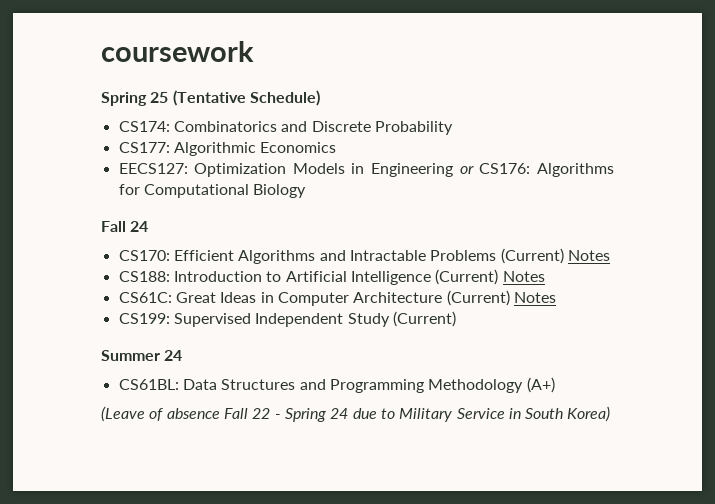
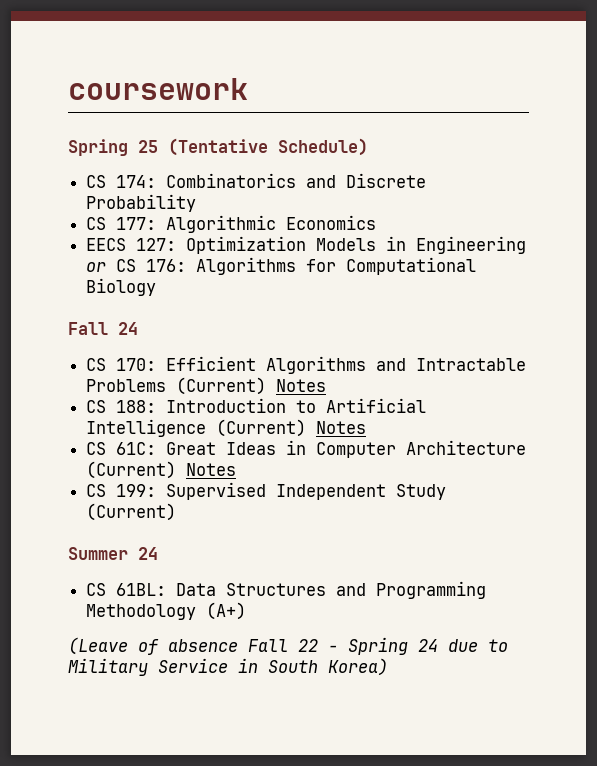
- CS174: Combinatorics and Discrete Probability
+ CS 174: Combinatorics and Discrete Probability
- CS177: Algorithmic Economics
+ CS 177: Algorithmic Economics
- EECS127: Optimization Models in Engineering or CS176: Algorithms for Computational Biology
+ EECS 127: Optimization Models in Engineering or CS 176: Algorithms for Computational Biology
- CS170: Efficient Algorithms and Intractable Problems (Current) Notes
+ CS 170: Efficient Algorithms and Intractable Problems (Current) Notes
- CS188: Introduction to Artificial Intelligence (Current) Notes
+ CS 188: Introduction to Artificial Intelligence (Current) Notes
- CS61C: Great Ideas in Computer Architecture (Current) Notes
+ CS 61C: Great Ideas in Computer Architecture (Current) Notes
- CS199: Supervised Independent Study (Current)
+ CS 199: Supervised Independent Study (Current)
- CS61BL: Data Structures and Programming Methodology (A+)
+ CS 61BL: Data Structures and Programming Methodology (A+)

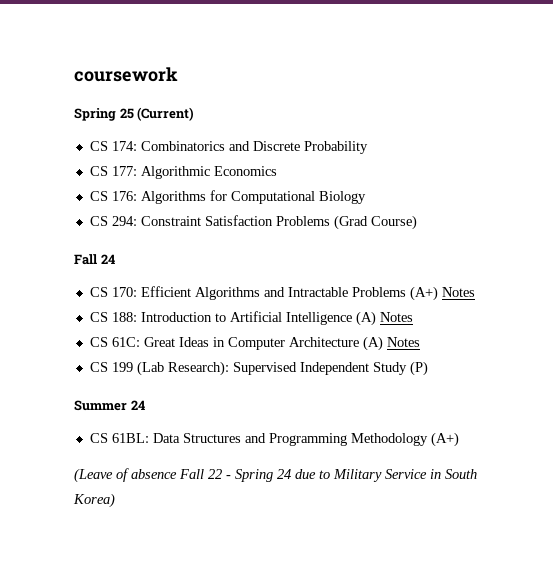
- Spring 25 (Tentative Schedule)
+ Spring 25 (Current)
- EECS 127: Optimization Models in Engineering or CS 176: Algorithms for Computational Biology
+ CS 176: Algorithms for Computational Biology
+ CS 294: Constraint Satisfaction Problems (Grad Course)
- CS 170: Efficient Algorithms and Intractable Problems (Current) Notes
+ CS 170: Efficient Algorithms and Intractable Problems (A+) Notes
- CS 188: Introduction to Artificial Intelligence (Current) Notes
+ CS 188: Introduction to Artificial Intelligence (A) Notes
- CS 61C: Great Ideas in Computer Architecture (Current) Notes
- CS 199: Supervised Independent Study (Current)
+ CS 61C: Great Ideas in Computer Architecture (A) Notes
+ CS 199 (Lab Research): Supervised Independent Study (P)

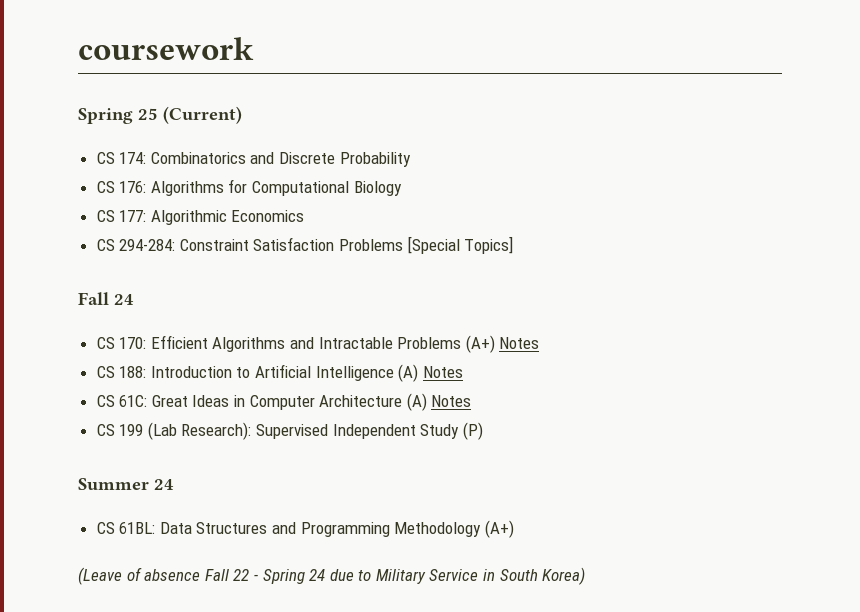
- CS 177: Algorithmic Economics
- CS 294: Constraint Satisfaction Problems (Grad Course)
+ CS 177: Algorithmic Economics
+ CS 294-284: Constraint Satisfaction Problems [Special Topics]

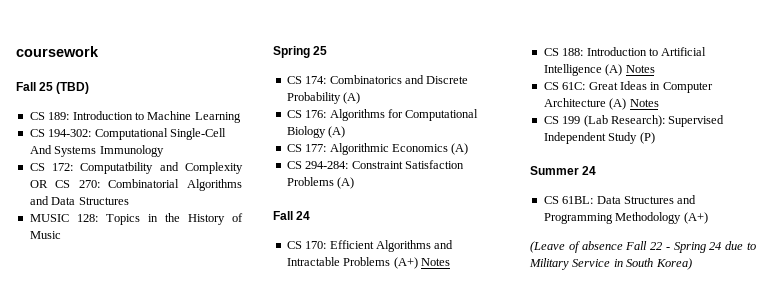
+ Fall 25 (TBD)
+ CS 189: Introduction to Machine Learning
+ CS 194-302: Computational Single-Cell And Systems Immunology
+ CS 172: Computatbility and Complexity OR CS 270: Combinatorial Algorithms and Data Structures
+ MUSIC 128: Topics in the History of Music
- Spring 25 (Current)
+ Spring 25
- CS 174: Combinatorics and Discrete Probability
+ CS 174: Combinatorics and Discrete Probability (A)
- CS 176: Algorithms for Computational Biology
+ CS 176: Algorithms for Computational Biology (A)
- CS 177: Algorithmic Economics
+ CS 177: Algorithmic Economics (A)
- CS 294-284: Constraint Satisfaction Problems [Special Topics]
+ CS 294-284: Constraint Satisfaction Problems (A)

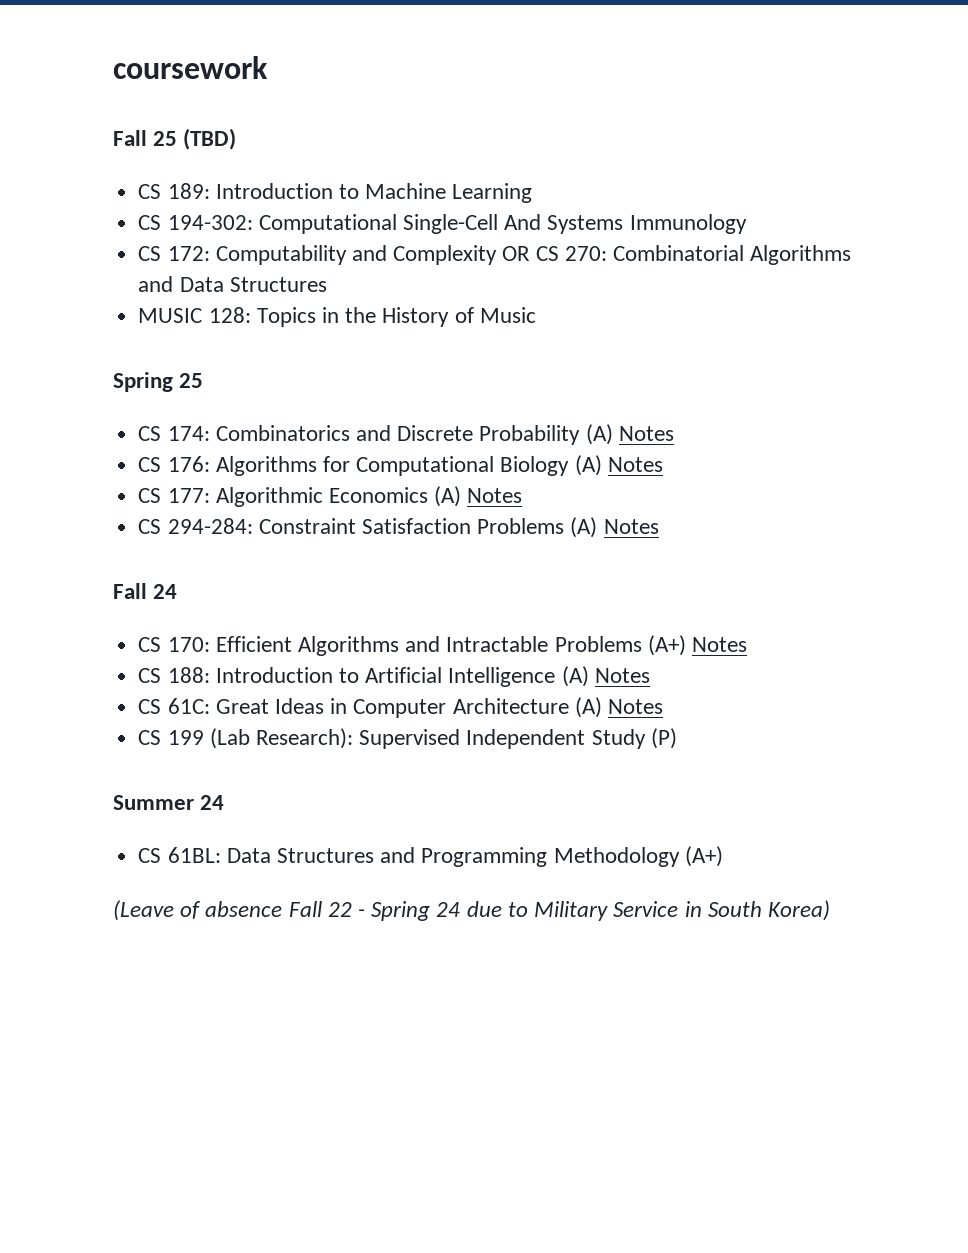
- CS 172: Computatbility and Complexity OR CS 270: Combinatorial Algorithms and Data Structures
+ CS 172: Computability and Complexity OR CS 270: Combinatorial Algorithms and Data Structures
- CS 174: Combinatorics and Discrete Probability (A)
+ CS 174: Combinatorics and Discrete Probability (A) Notes
- CS 176: Algorithms for Computational Biology (A)
+ CS 176: Algorithms for Computational Biology (A) Notes
- CS 177: Algorithmic Economics (A)
+ CS 177: Algorithmic Economics (A) Notes
- CS 294-284: Constraint Satisfaction Problems (A)
+ CS 294-284: Constraint Satisfaction Problems (A) Notes

